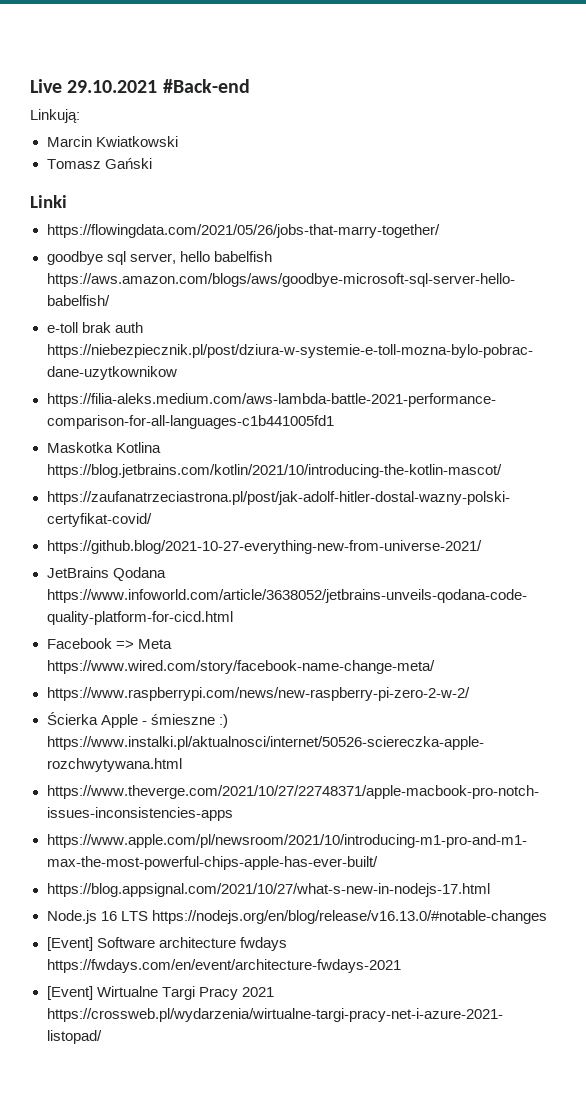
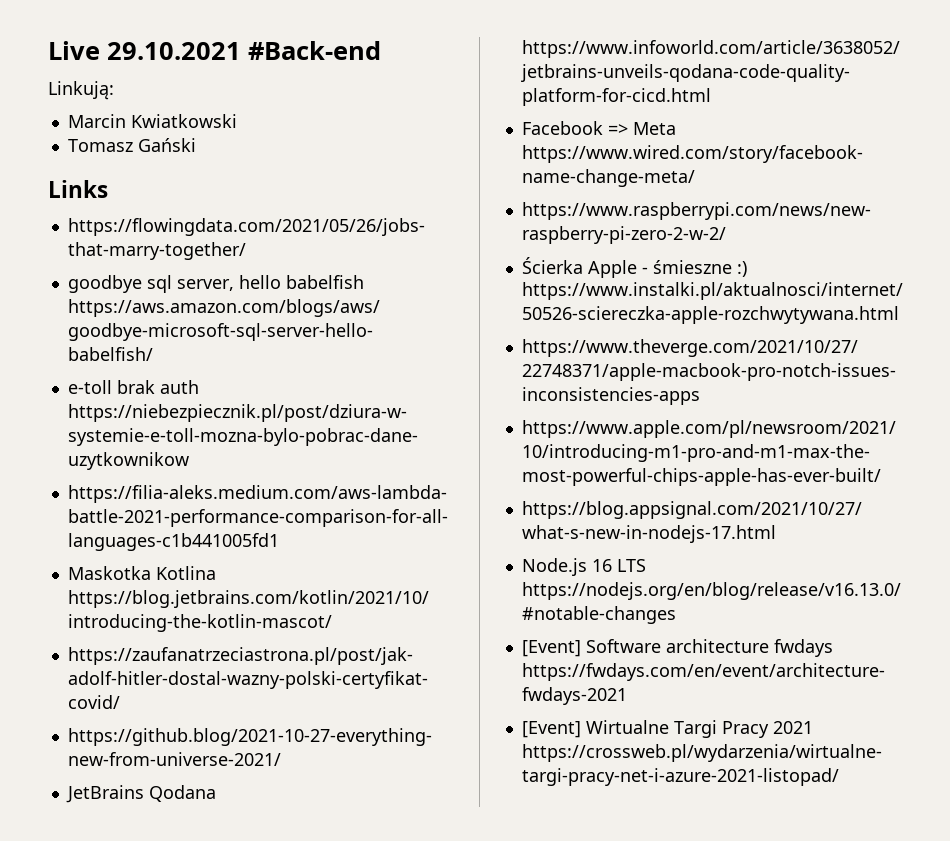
- Linki
+ Links

